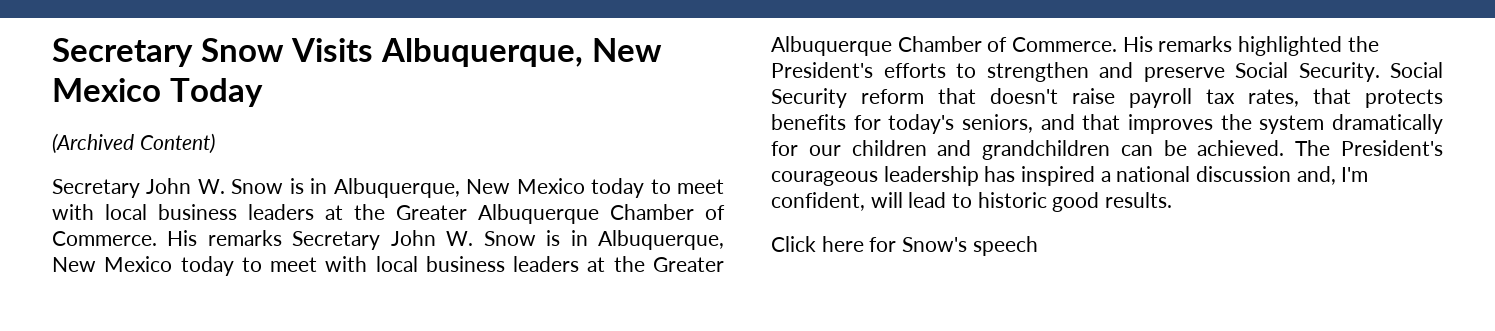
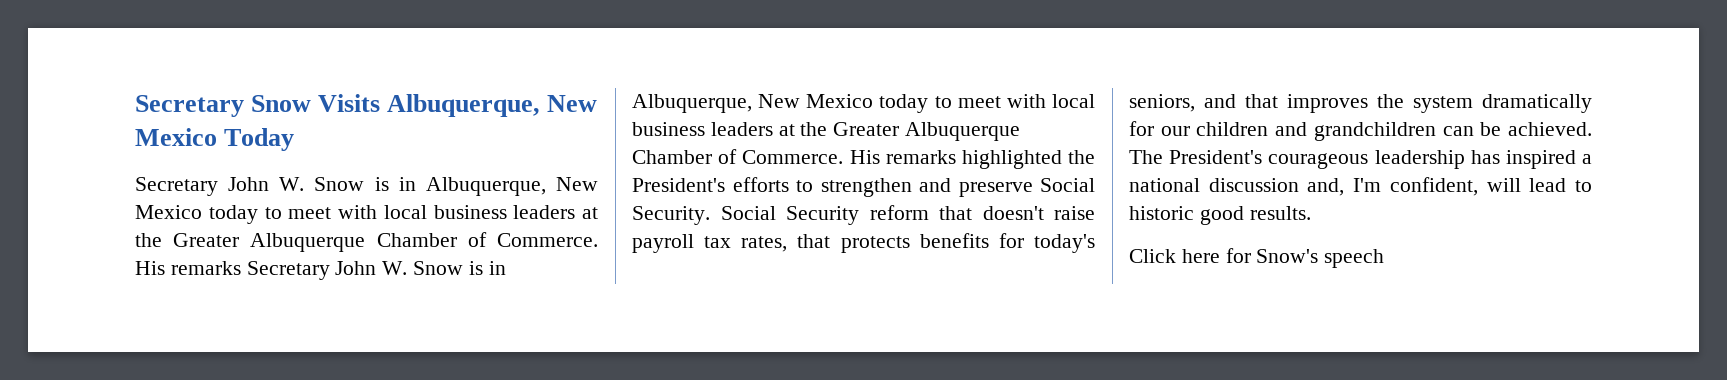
- (Archived Content)

